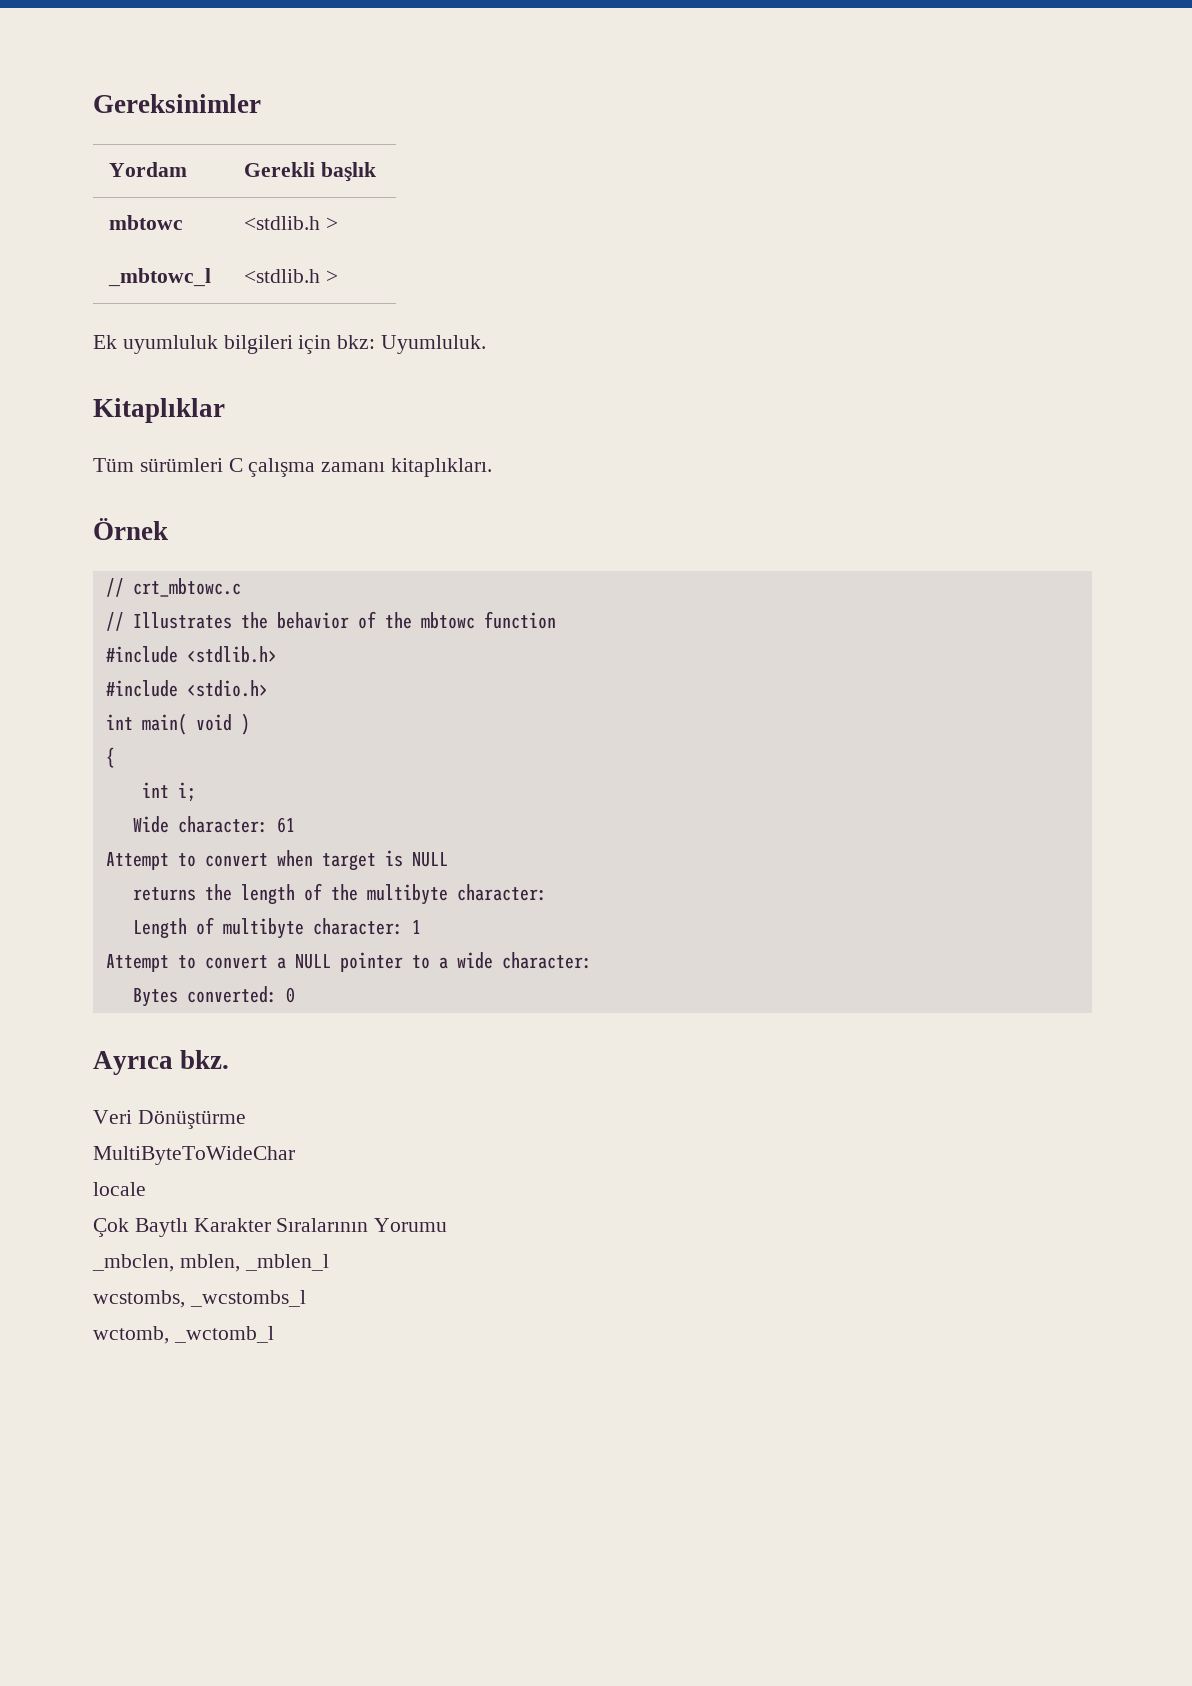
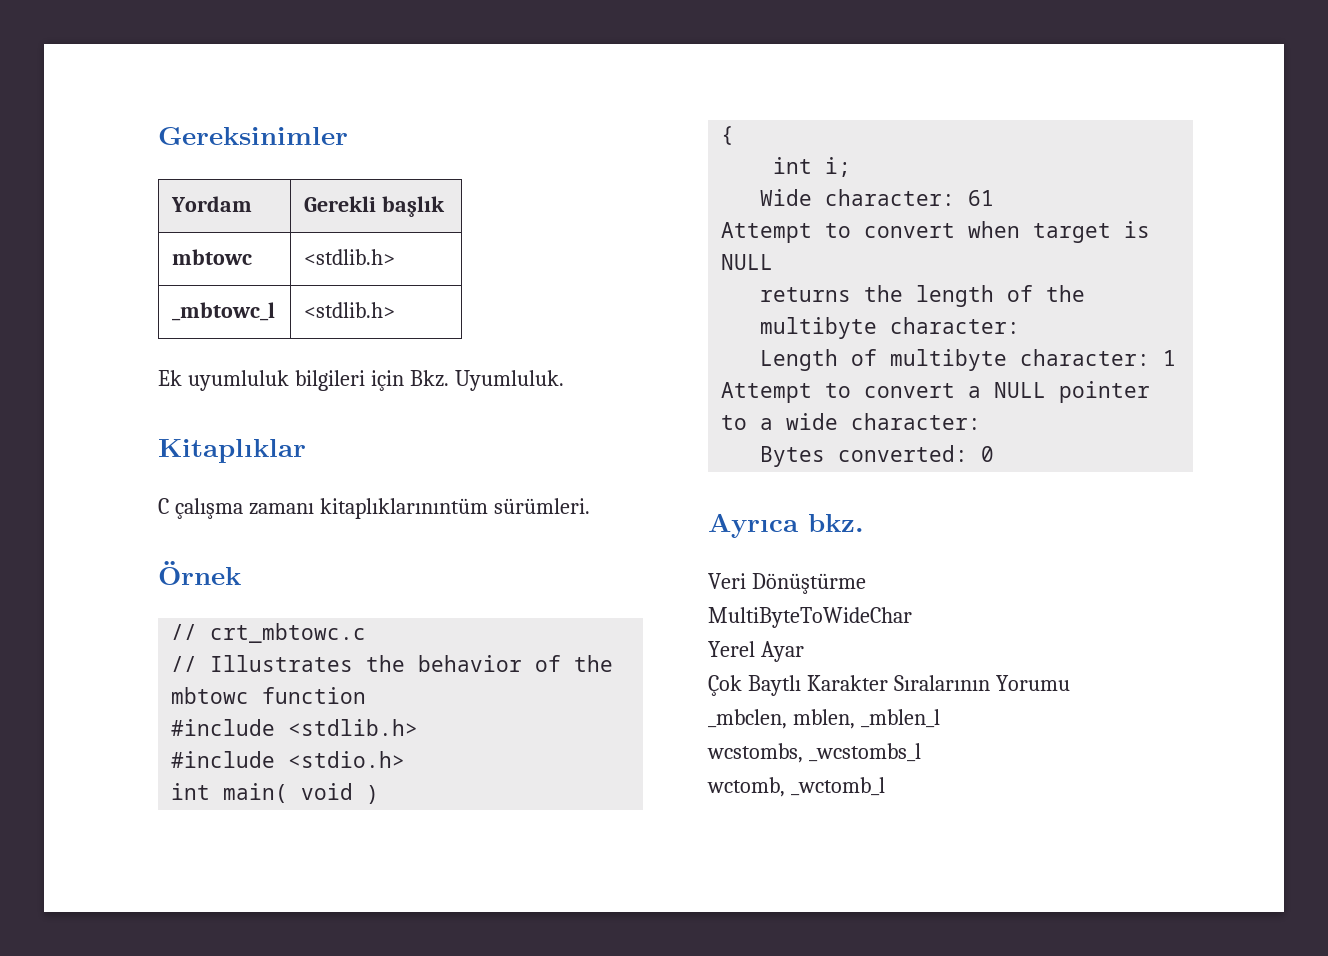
- mbtowc | <stdlib.h >
+ mbtowc | <stdlib.h>
- _mbtowc_l | <stdlib.h >
+ _mbtowc_l | <stdlib.h>
- Ek uyumluluk bilgileri için bkz: Uyumluluk.
+ Ek uyumluluk bilgileri için Bkz. Uyumluluk.
- Tüm sürümleri C çalışma zamanı kitaplıkları.
+ C çalışma zamanı kitaplıklarınıntüm sürümleri.
- locale
+ Yerel Ayar

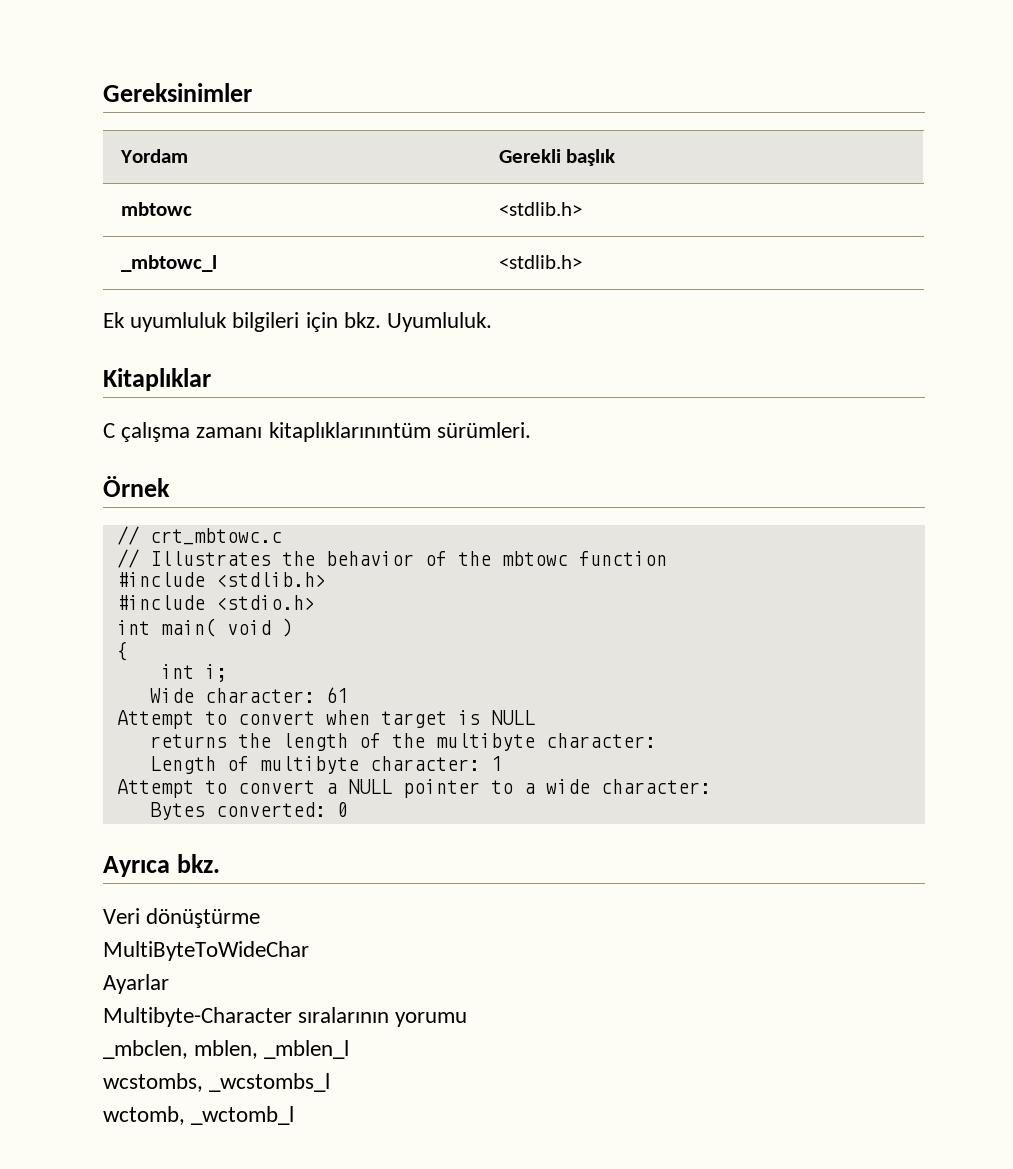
- Ek uyumluluk bilgileri için Bkz. Uyumluluk.
+ Ek uyumluluk bilgileri için bkz. Uyumluluk.
- Veri Dönüştürme
+ Veri dönüştürme
- Yerel Ayar
- Çok Baytlı Karakter Sıralarının Yorumu
+ Ayarlar
+ Multibyte-Character sıralarının yorumu

